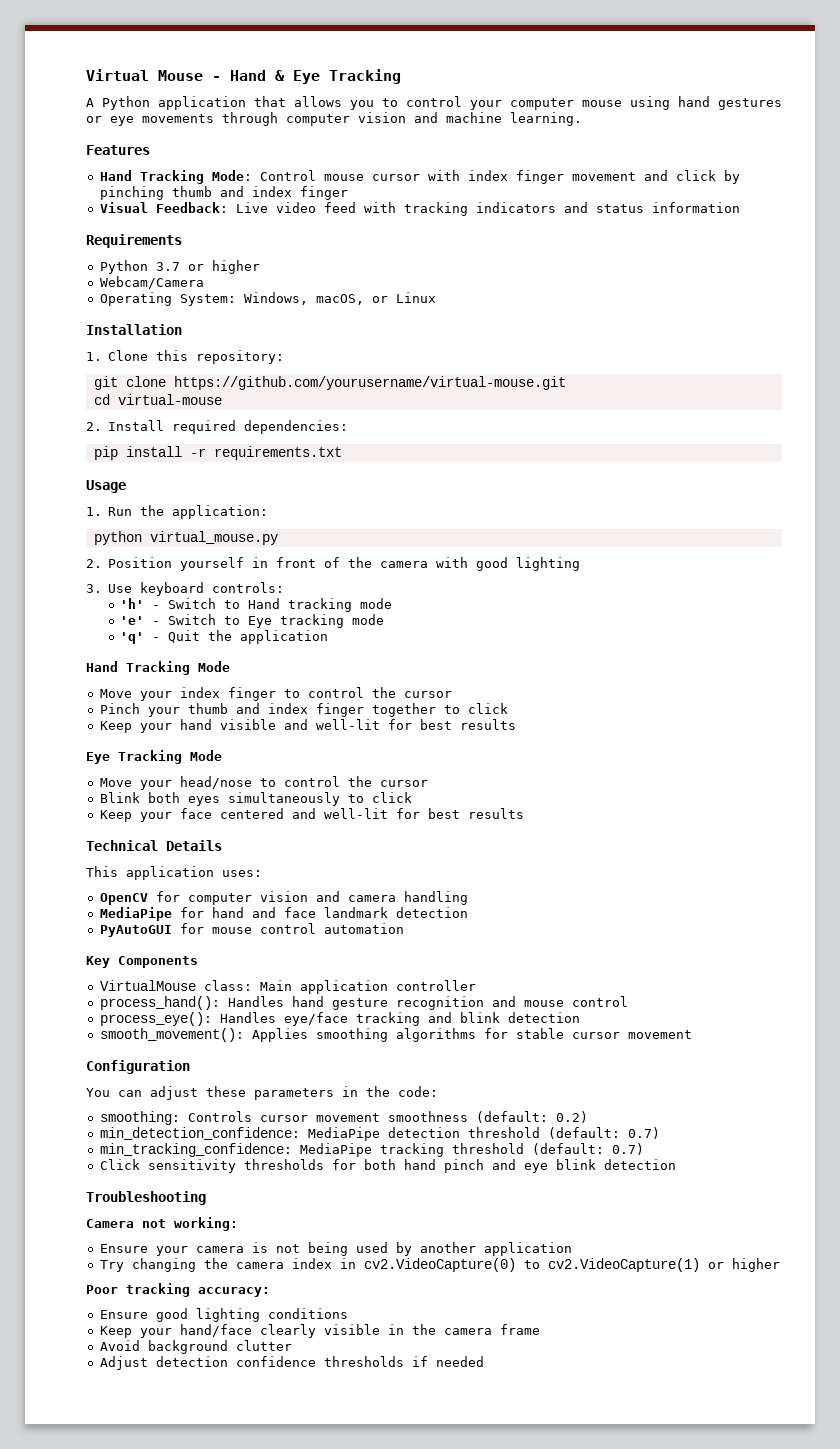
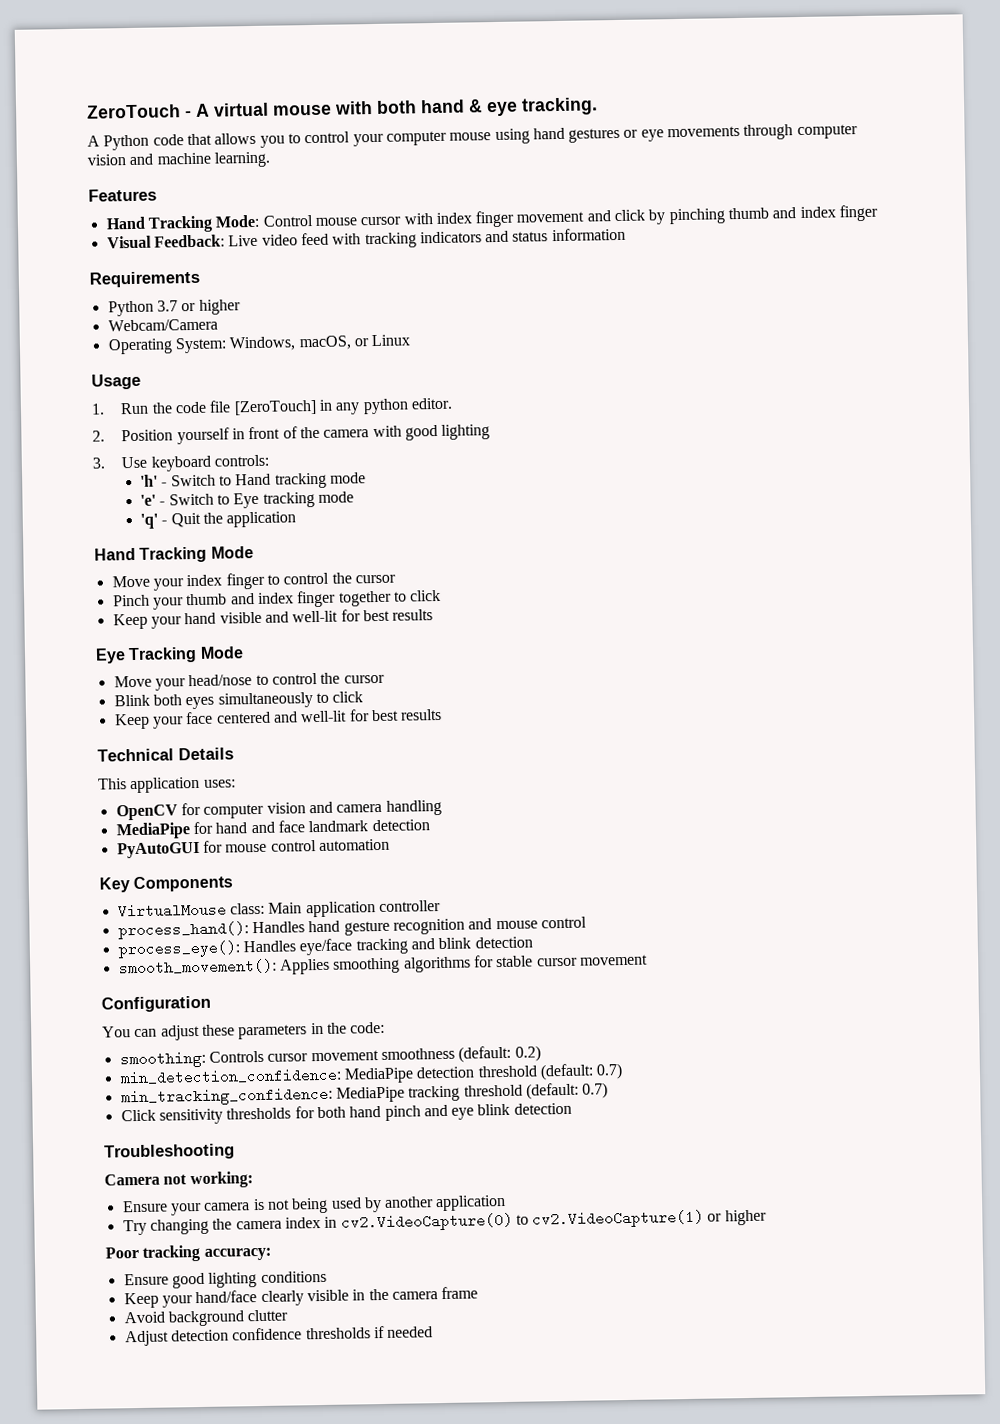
- Virtual Mouse - Hand & Eye Tracking
+ ZeroTouch - A virtual mouse with both hand & eye tracking.
- A Python application that allows you to control your computer mouse using hand gestures or eye movements through computer vision and machine learning.
+ A Python code that allows you to control your computer mouse using hand gestures or eye movements through computer vision and machine learning.
- Installation
- 1. Clone this repository:
- git clone https://github.com/yourusername/virtual-mouse.git
- cd virtual-mouse
- 2. Install required dependencies:
- pip install -r requirements.txt
  Usage
- 1. Run the application:
- python virtual_mouse.py
+ 1. Run the code file [ZeroTouch] in any python editor.

